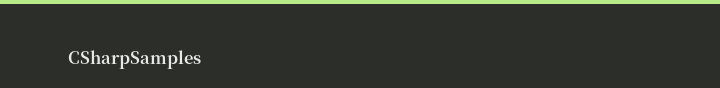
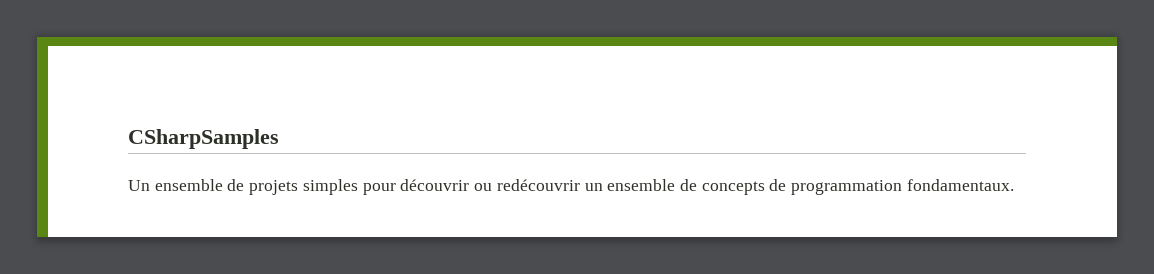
+ Un ensemble de projets simples pour découvrir ou redécouvrir un ensemble de concepts de programmation fondamentaux.

